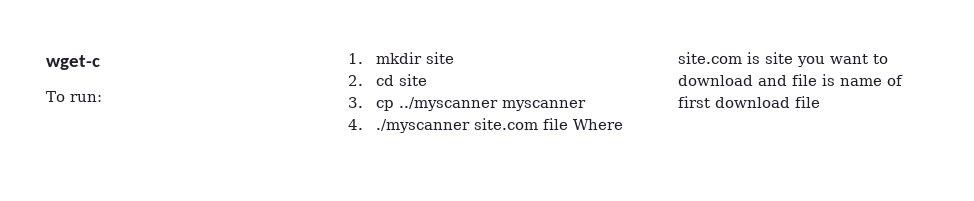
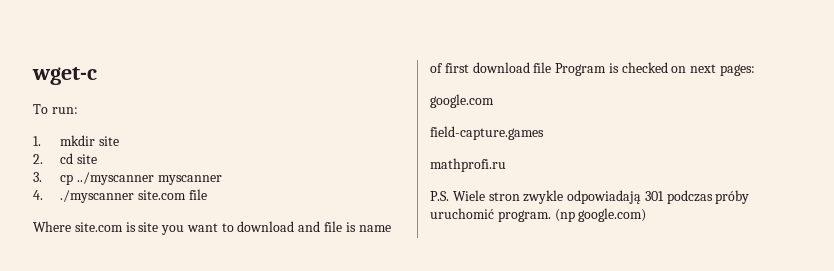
- 4. ./myscanner site.com file Where site.com is site you want to download and file is name of first download file
+ 4. ./myscanner site.com file
+ Where site.com is site you want to download and file is name of first download file Program is checked on next pages:
+ google.com
+ field-capture.games
+ mathprofi.ru
+ P.S. Wiele stron zwykle odpowiadają 301 podczas próby uruchomić program. (np google.com)

